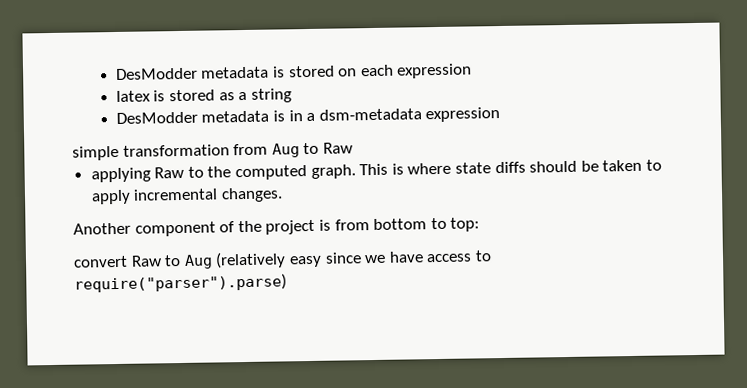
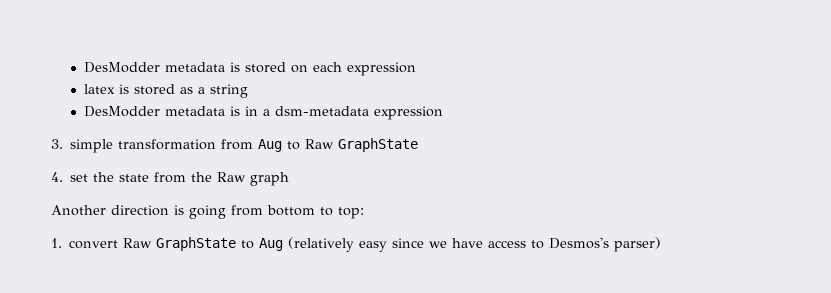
- simple transformation from Aug to Raw
- applying Raw to the computed graph. This is where state diffs should be taken to apply incremental changes.
- Another component of the project is from bottom to top:
+ 3. simple transformation from Aug to Raw GraphState
+ 4. set the state from the Raw graph
+ Another direction is going from bottom to top:
- convert Raw to Aug (relatively easy since we have access to require("parser").parse)
+ 1. convert Raw GraphState to Aug (relatively easy since we have access to Desmos's parser)

